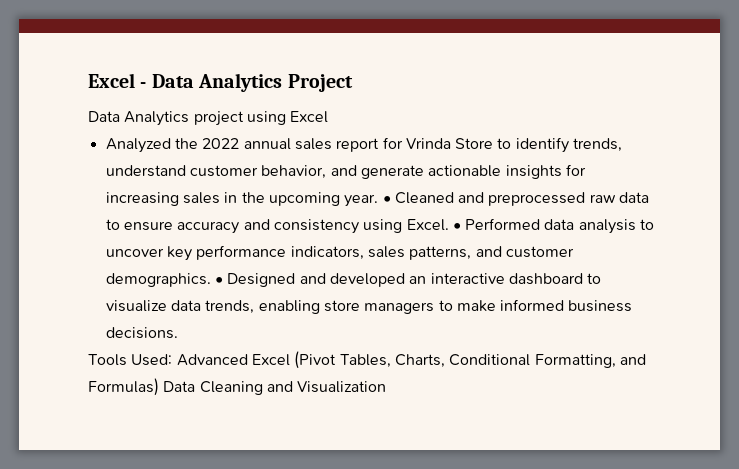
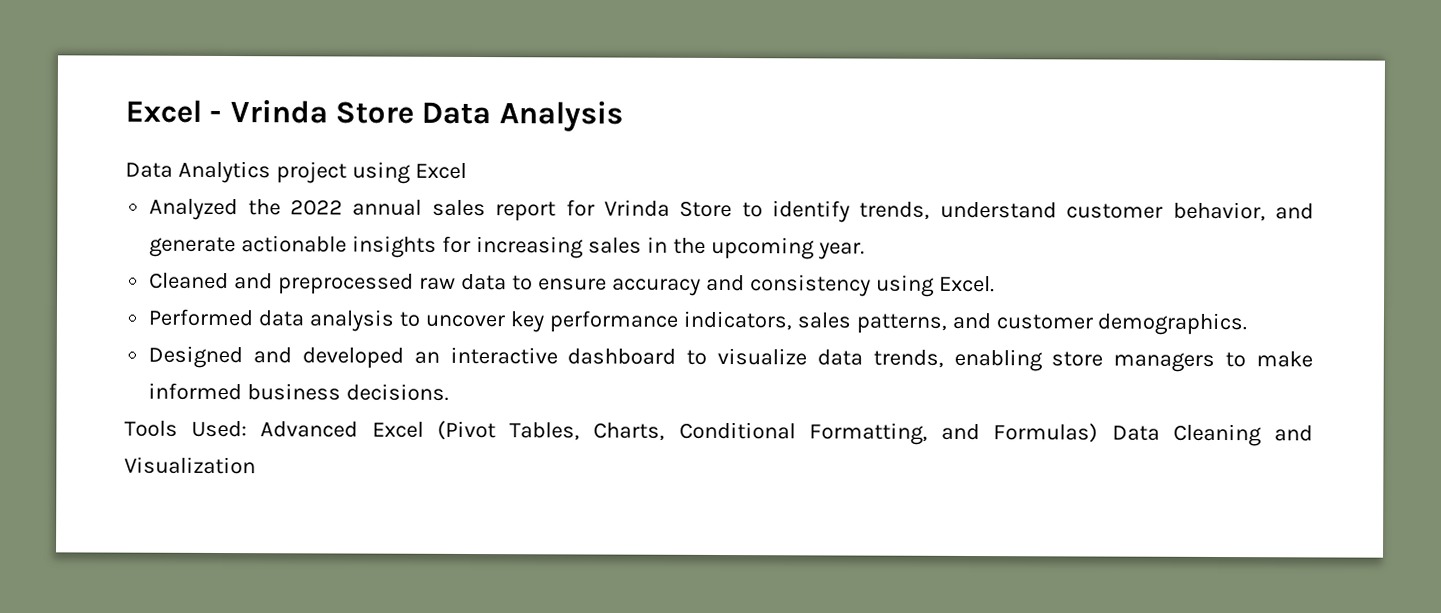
- Excel - Data Analytics Project
+ Excel - Vrinda Store Data Analysis
- Analyzed the 2022 annual sales report for Vrinda Store to identify trends, understand customer behavior, and generate actionable insights for increasing sales in the upcoming year. • Cleaned and preprocessed raw data to ensure accuracy and consistency using Excel. • Performed data analysis to uncover key performance indicators, sales patterns, and customer demographics. • Designed and developed an interactive dashboard to visualize data trends, enabling store managers to make informed business decisions.
+ Analyzed the 2022 annual sales report for Vrinda Store to identify trends, understand customer behavior, and generate actionable insights for increasing sales in the upcoming year.
+ Cleaned and preprocessed raw data to ensure accuracy and consistency using Excel.
+ Performed data analysis to uncover key performance indicators, sales patterns, and customer demographics.
+ Designed and developed an interactive dashboard to visualize data trends, enabling store managers to make informed business decisions.

